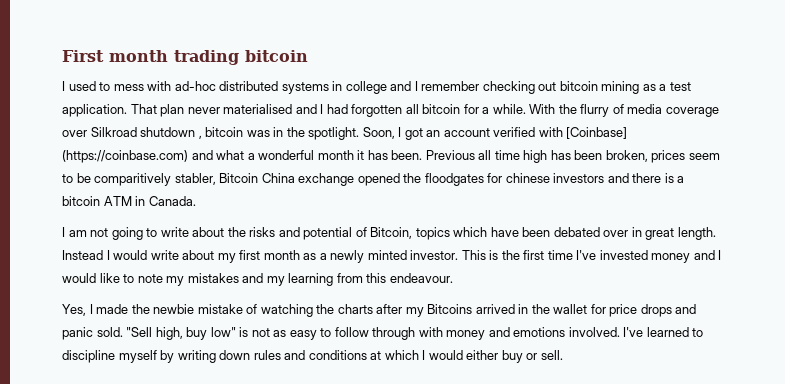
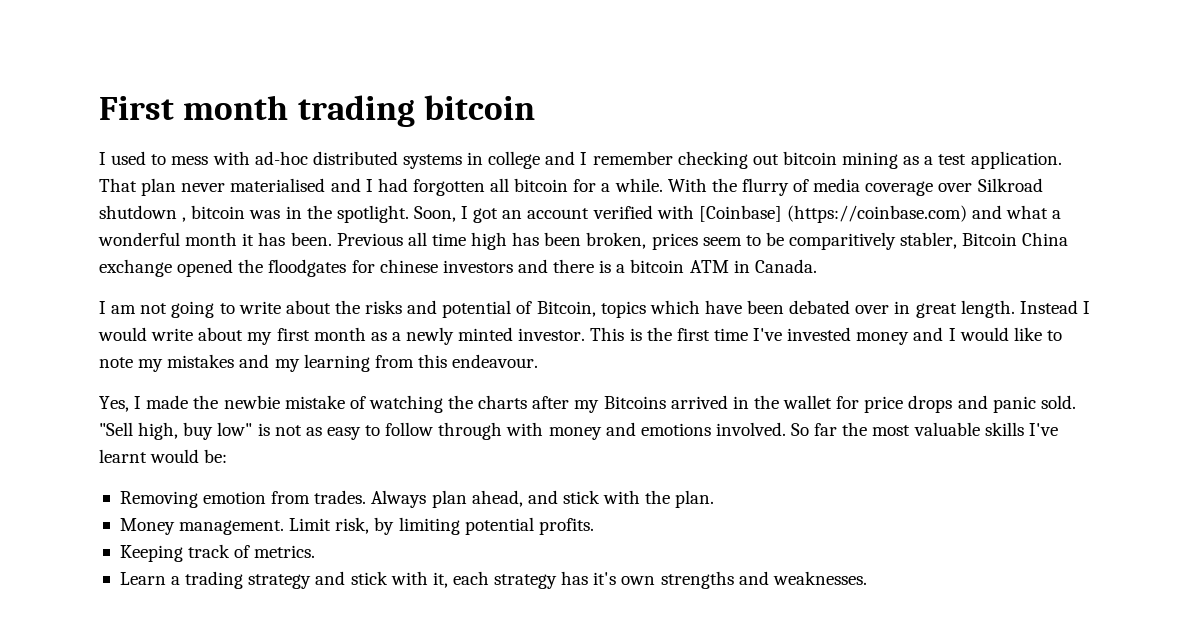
- I've learned to discipline myself by writing down rules and conditions at which I would either buy or sell.
+ So far the most valuable skills I've learnt would be:
+ Removing emotion from trades. Always plan ahead, and stick with the plan.
+ Money management. Limit risk, by limiting potential profits.
+ Keeping track of metrics.
+ Learn a trading strategy and stick with it, each strategy has it's own strengths and weaknesses.

